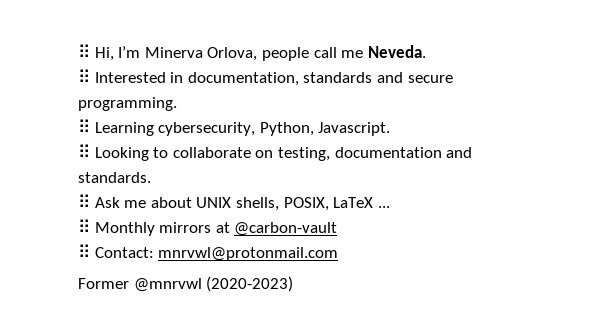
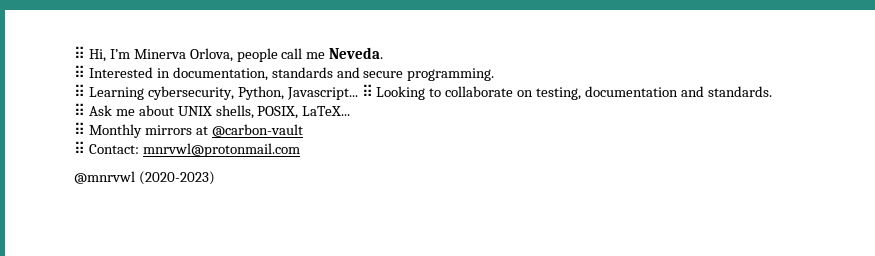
- ⠿ Learning cybersecurity, Python, Javascript.
- ⠿ Looking to collaborate on testing, documentation and standards.
+ ⠿ Learning cybersecurity, Python, Javascript... ⠿ Looking to collaborate on testing, documentation and standards.
- ⠿ Ask me about UNIX shells, POSIX, LaTeX ...
+ ⠿ Ask me about UNIX shells, POSIX, LaTeX...
- Former @mnrvwl (2020-2023)
+ @mnrvwl (2020-2023)

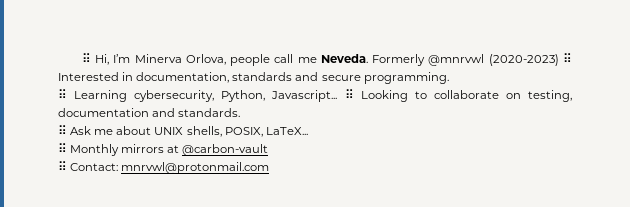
- ⠿ Hi, I’m Minerva Orlova, people call me Neveda.
- ⠿ Interested in documentation, standards and secure programming.
+ ⠿ Hi, I’m Minerva Orlova, people call me Neveda. Formerly @mnrvwl (2020-2023) ⠿ Interested in documentation, standards and secure programming.
- @mnrvwl (2020-2023)

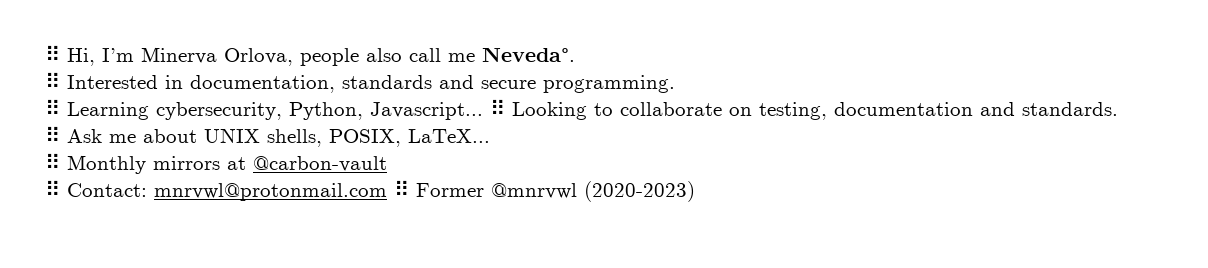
- ⠿ Hi, I’m Minerva Orlova, people call me Neveda. Formerly @mnrvwl (2020-2023) ⠿ Interested in documentation, standards and secure programming.
+ ⠿ Hi, I’m Minerva Orlova, people also call me Neveda°.
+ ⠿ Interested in documentation, standards and secure programming.
- ⠿ Contact: mnrvwl@protonmail.com
+ ⠿ Contact: mnrvwl@protonmail.com ⠿ Former @mnrvwl (2020-2023)

